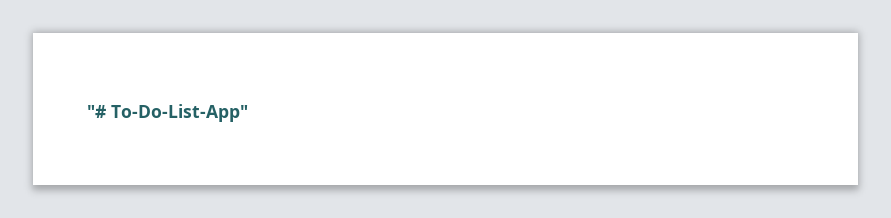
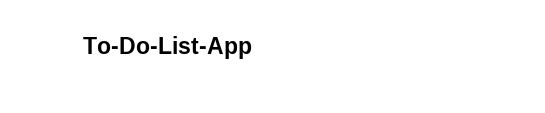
- "# To-Do-List-App"
+ To-Do-List-App

